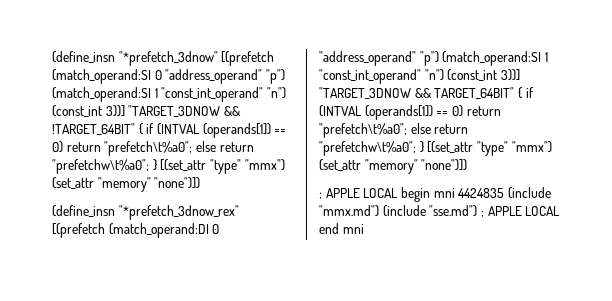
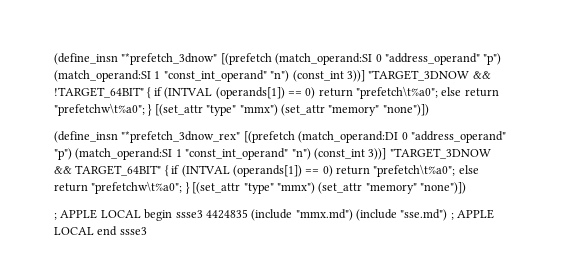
- ; APPLE LOCAL begin mni 4424835 (include "mmx.md") (include "sse.md") ; APPLE LOCAL end mni
+ ; APPLE LOCAL begin ssse3 4424835 (include "mmx.md") (include "sse.md") ; APPLE LOCAL end ssse3

